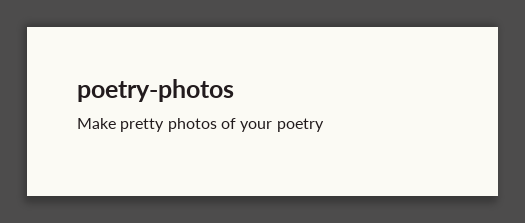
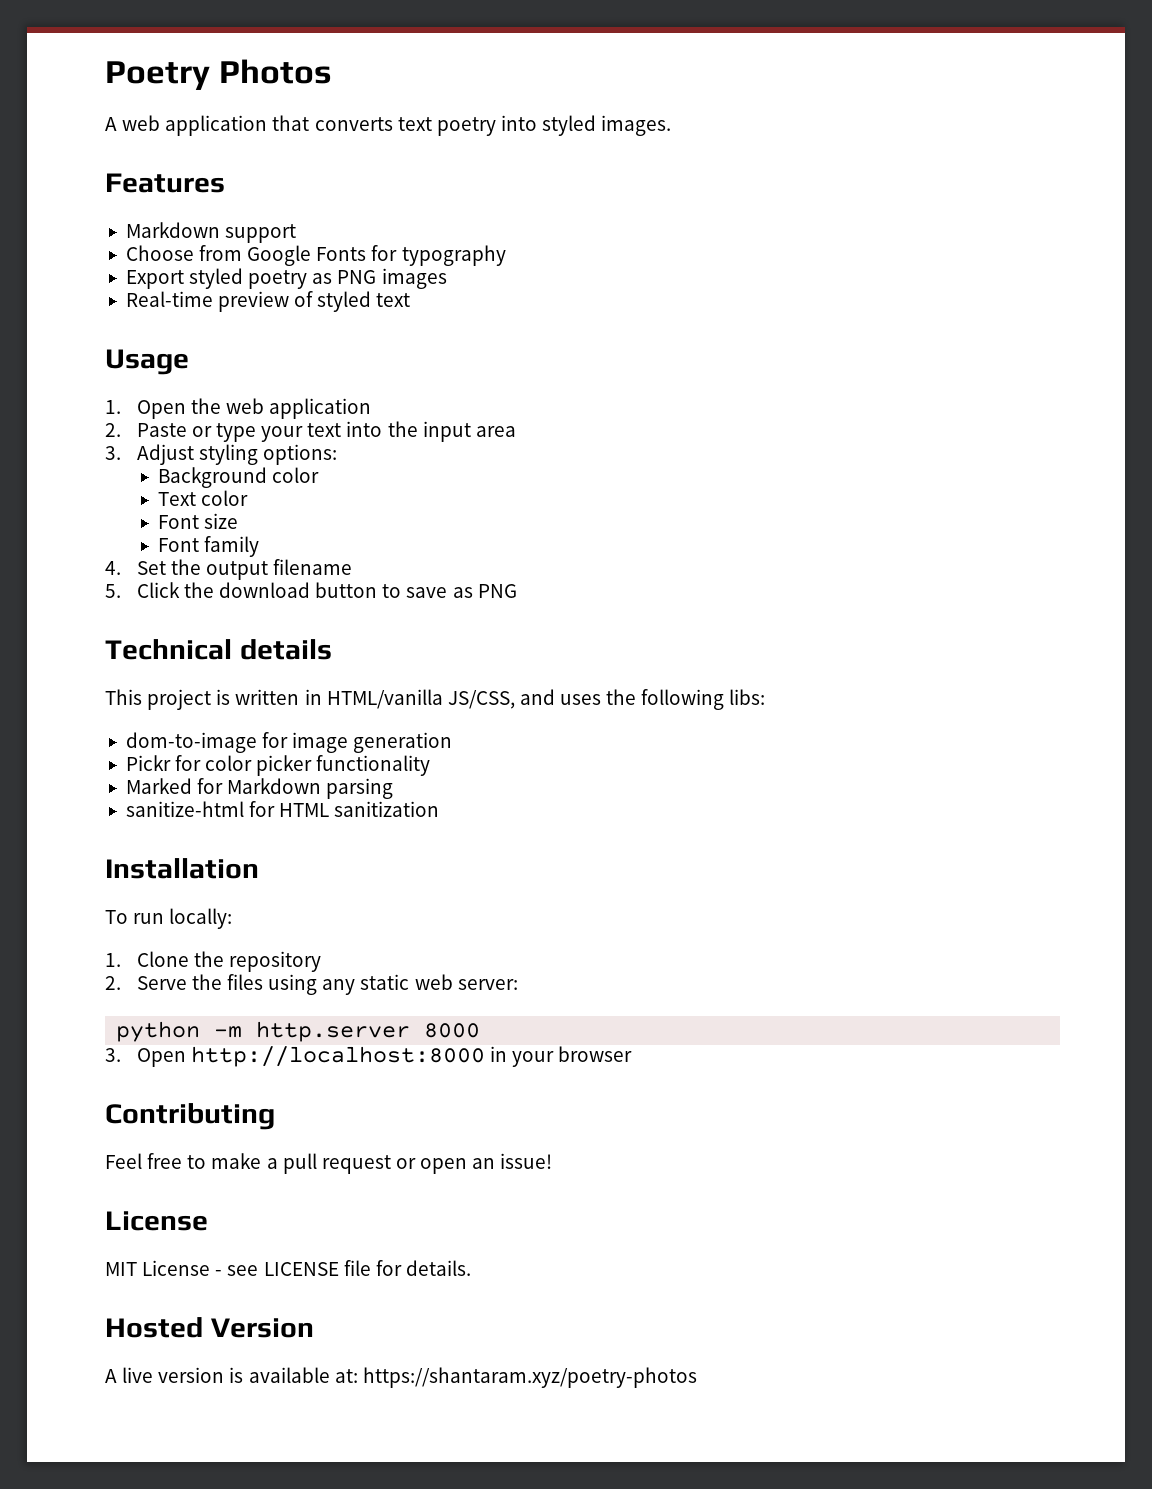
- poetry-photos
- Make pretty photos of your poetry
+ Poetry Photos
+ A web application that converts text poetry into styled images.
+ Features
+ Markdown support
+ Choose from Google Fonts for typography
+ Export styled poetry as PNG images
+ Real-time preview of styled text
+ Usage
+ 1. Open the web application
+ 2. Paste or type your text into the input area
+ 3. Adjust styling options:
+ Background color
+ Text color
+ Font size
+ Font family
+ 4. Set the output filename
+ 5. Click the download button to save as PNG
+ Technical details
+ This project is written in HTML/vanilla JS/CSS, and uses the following libs:
+ dom-to-image for image generation
+ Pickr for color picker functionality
+ Marked for Markdown parsing
+ sanitize-html for HTML sanitization
+ Installation
+ To run locally:
+ 1. Clone the repository
+ 2. Serve the files using any static web server:
+ python -m http.server 8000
+ 3. Open http://localhost:8000 in your browser
+ Contributing
+ Feel free to make a pull request or open an issue!
+ License
+ MIT License - see LICENSE file for details.
+ Hosted Version
+ A live version is available at: https://shantaram.xyz/poetry-photos

